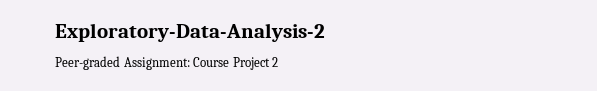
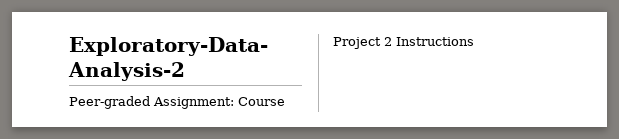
- Peer-graded Assignment: Course Project 2
+ Peer-graded Assignment: Course Project 2 Instructions

